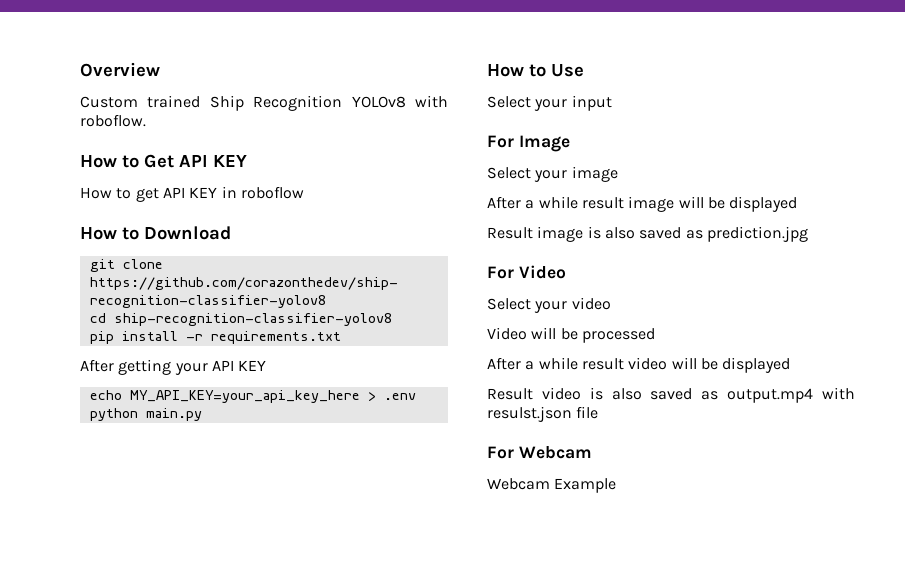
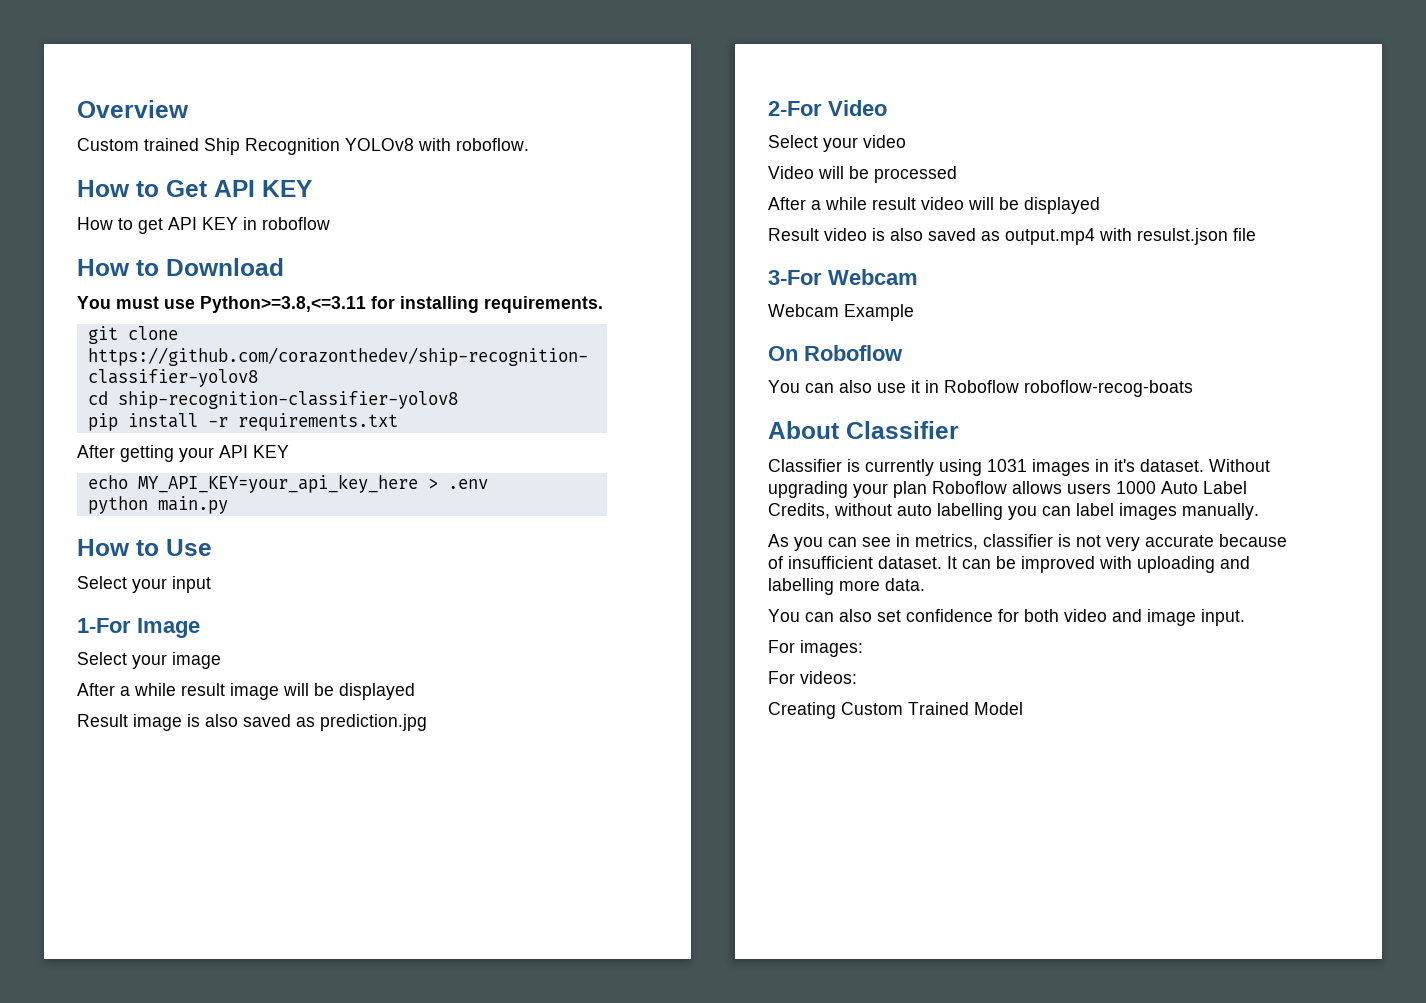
+ You must use Python>=3.8,<=3.11 for installing requirements.
- For Image
+ 1-For Image
- For Video
+ 2-For Video
- For Webcam
+ 3-For Webcam
+ On Roboflow
+ You can also use it in Roboflow roboflow-recog-boats
+ About Classifier
+ Classifier is currently using 1031 images in it's dataset. Without upgrading your plan Roboflow allows users 1000 Auto Label Credits, without auto labelling you can label images manually.
+ As you can see in metrics, classifier is not very accurate because of insufficient dataset. It can be improved with uploading and labelling more data.
+ You can also set confidence for both video and image input.
+ For images:
+ For videos:
+ Creating Custom Trained Model

